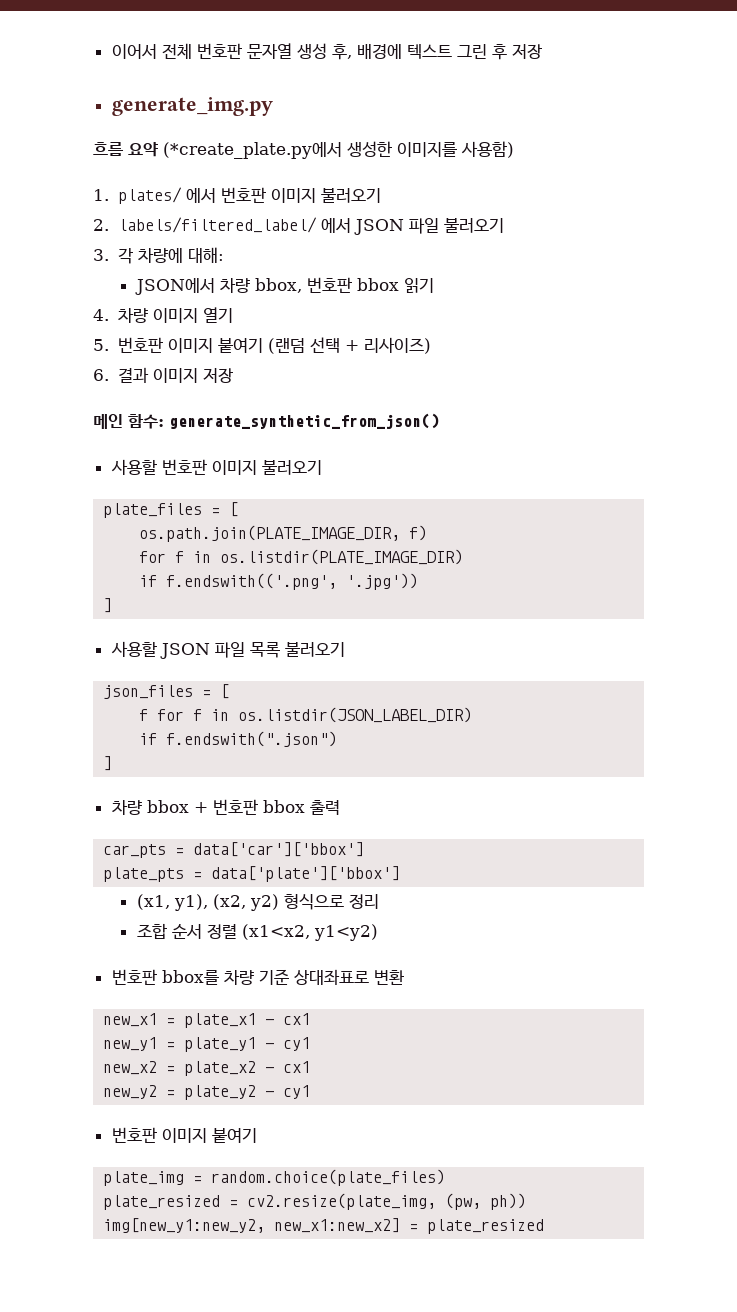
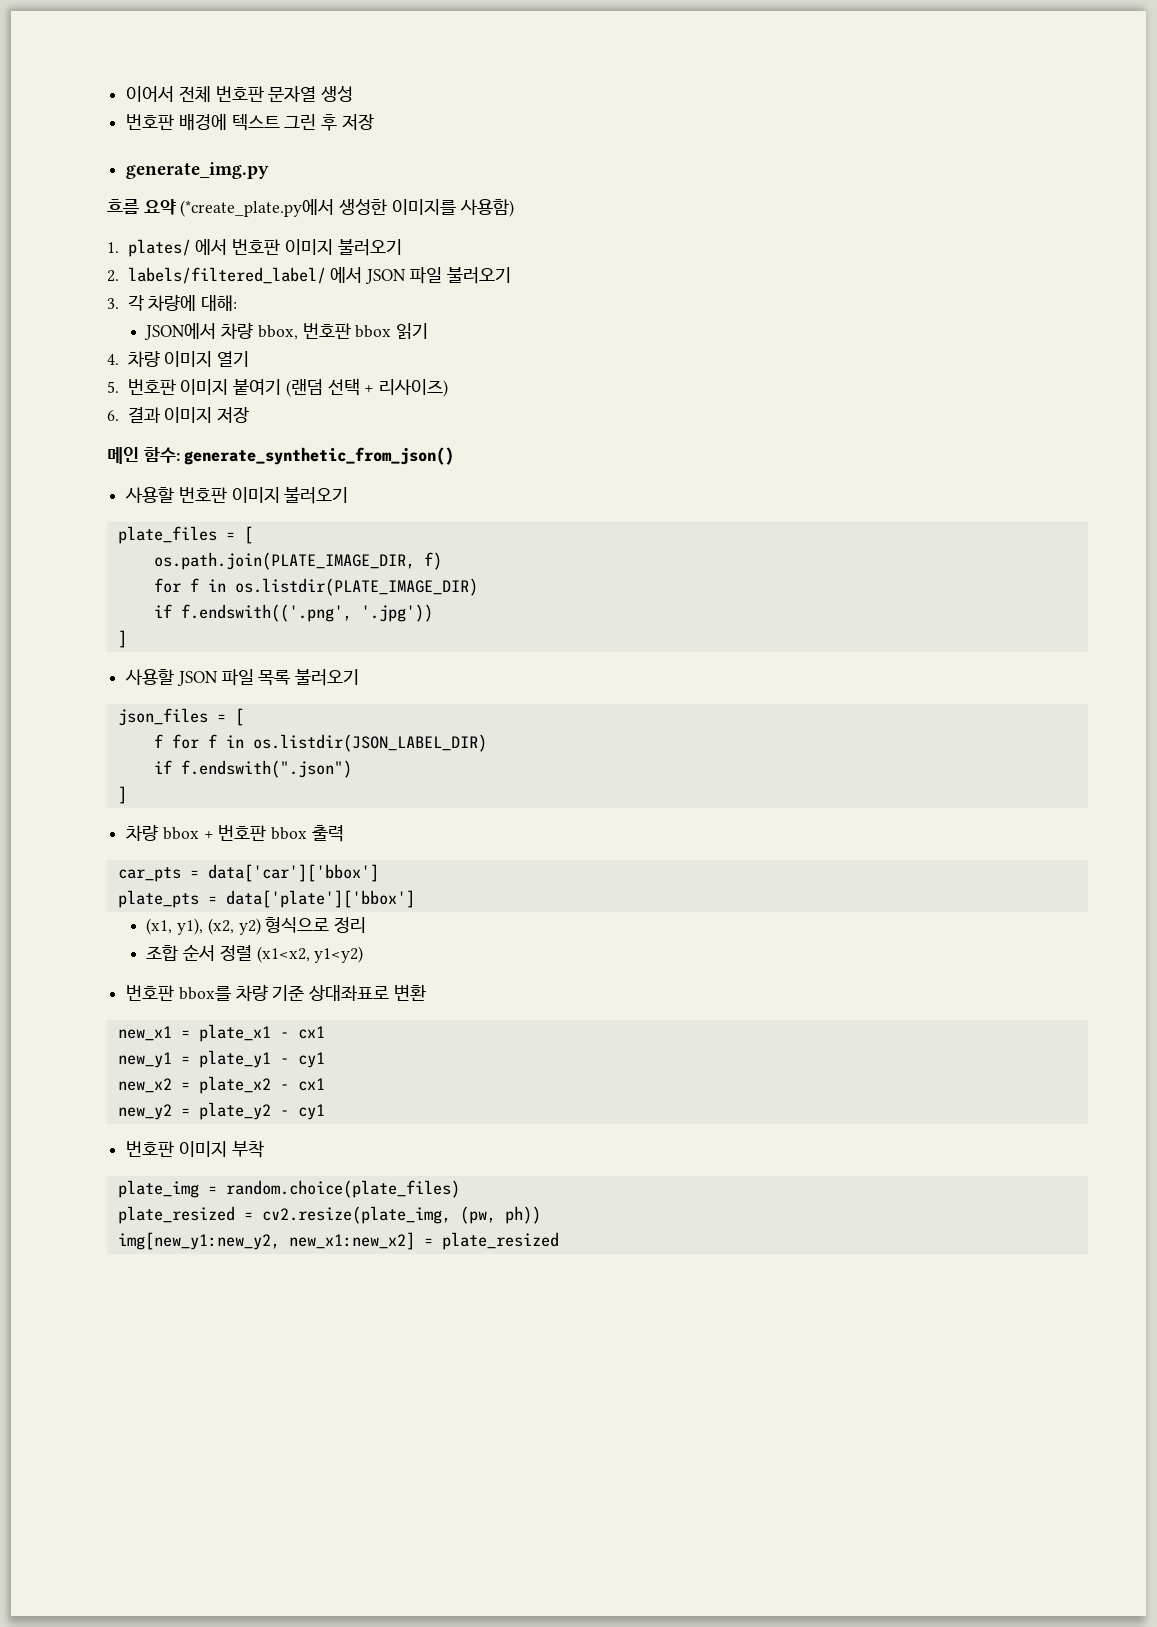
- 이어서 전체 번호판 문자열 생성 후, 배경에 텍스트 그린 후 저장
+ 이어서 전체 번호판 문자열 생성
+ 번호판 배경에 텍스트 그린 후 저장
  new_y2 = plate_y2 - cy1
- 번호판 이미지 붙여기
+ 번호판 이미지 부착

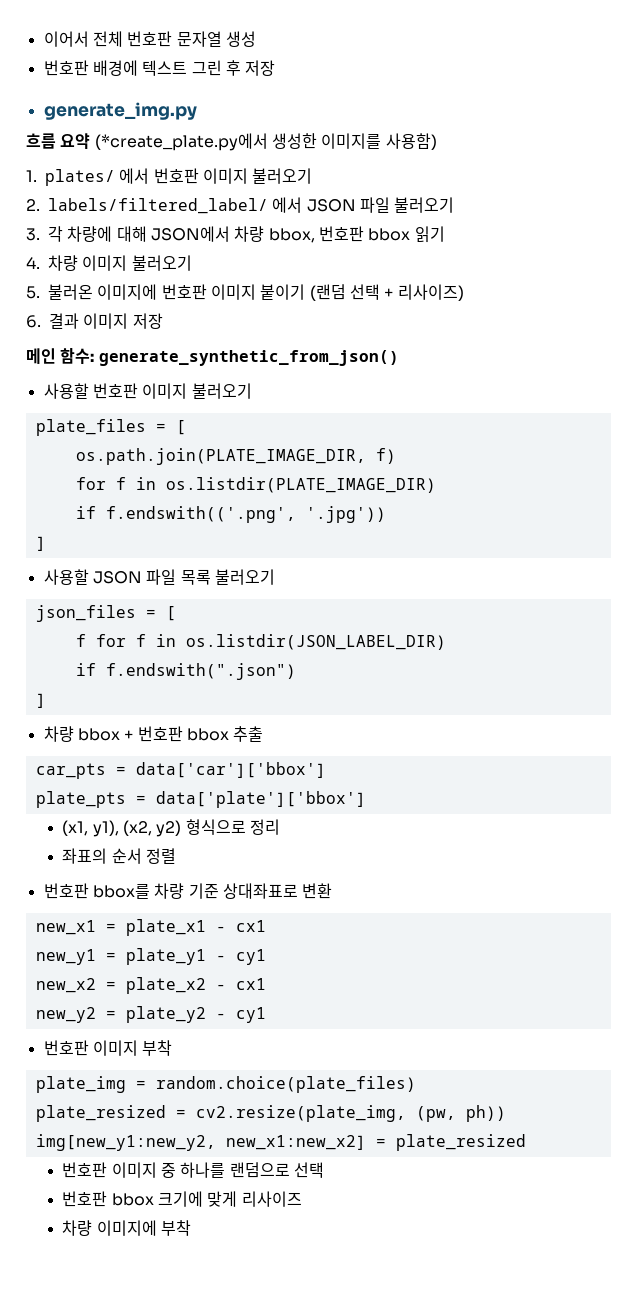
- 3. 각 차량에 대해:
- JSON에서 차량 bbox, 번호판 bbox 읽기
+ 3. 각 차량에 대해 JSON에서 차량 bbox, 번호판 bbox 읽기
- 4. 차량 이미지 열기
+ 4. 차량 이미지 불러오기
- 5. 번호판 이미지 붙여기 (랜덤 선택 + 리사이즈)
+ 5. 불러온 이미지에 번호판 이미지 붙이기 (랜덤 선택 + 리사이즈)
- 차량 bbox + 번호판 bbox 출력
+ 차량 bbox + 번호판 bbox 추출
- 조합 순서 정렬 (x1<x2, y1<y2)
+ 좌표의 순서 정렬
+ 번호판 이미지 중 하나를 랜덤으로 선택
+ 번호판 bbox 크기에 맞게 리사이즈
+ 차량 이미지에 부착

